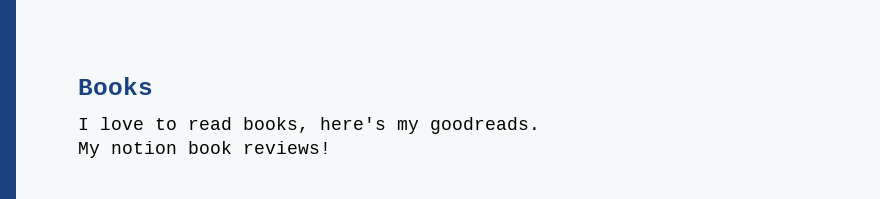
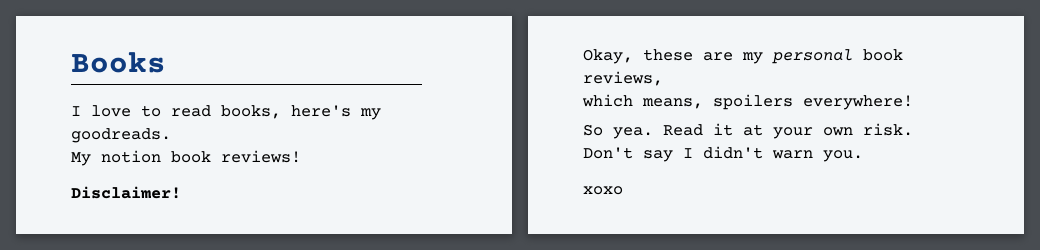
+ Disclaimer!
+ Okay, these are my personal book reviews,
+ which means, spoilers everywhere!
+ So yea. Read it at your own risk. Don't say I didn't warn you.
+ xoxo

